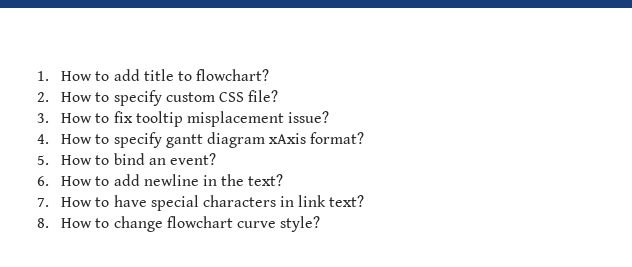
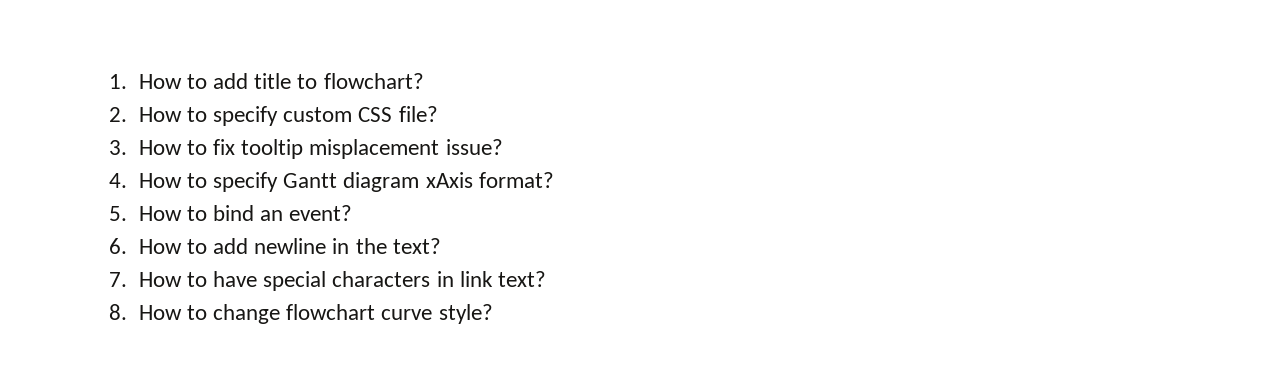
- 4. How to specify gantt diagram xAxis format?
+ 4. How to specify Gantt diagram xAxis format?

